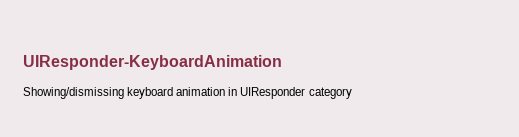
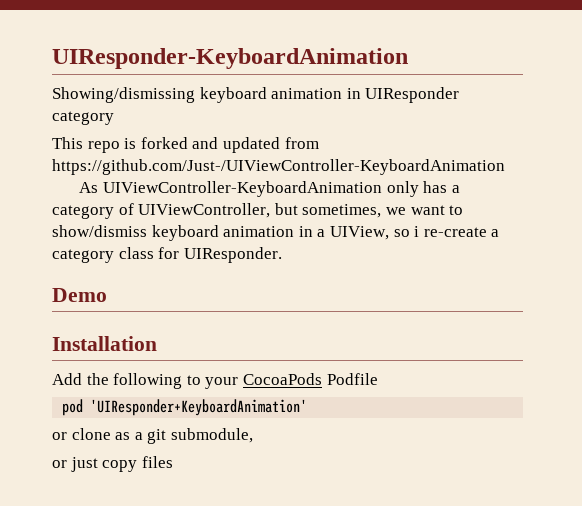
+ This repo is forked and updated from https://github.com/Just-/UIViewController-KeyboardAnimation
+ As UIViewController-KeyboardAnimation only has a category of UIViewController, but sometimes, we want to show/dismiss keyboard animation in a UIView, so i re-create a category class for UIResponder.
+ Demo
+ Installation
+ Add the following to your CocoaPods Podfile
+ pod 'UIResponder+KeyboardAnimation'
+ or clone as a git submodule,
+ or just copy files

